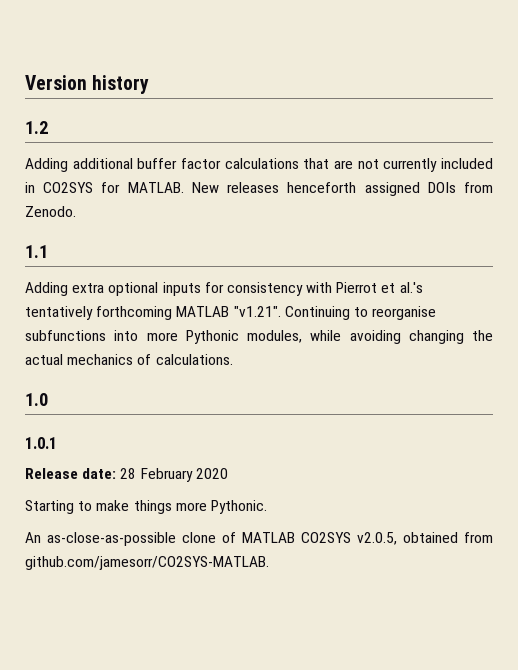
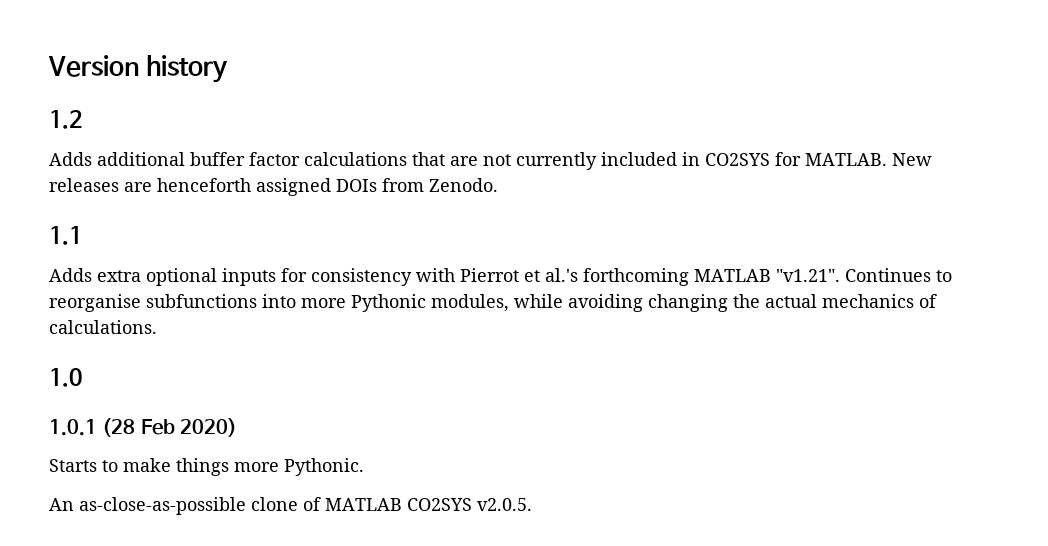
- Adding additional buffer factor calculations that are not currently included in CO2SYS for MATLAB.
+ Adds additional buffer factor calculations that are not currently included in CO2SYS for MATLAB.
- New releases henceforth assigned DOIs from Zenodo.
+ New releases are henceforth assigned DOIs from Zenodo.
- Adding extra optional inputs for consistency with Pierrot et al.'s tentatively forthcoming MATLAB "v1.21". Continuing to reorganise subfunctions into more Pythonic modules, while avoiding changing the actual mechanics of calculations.
+ Adds extra optional inputs for consistency with Pierrot et al.'s forthcoming MATLAB "v1.21". Continues to reorganise subfunctions into more Pythonic modules, while avoiding changing the actual mechanics of calculations.
- 1.0.1
- Release date: 28 February 2020
- Starting to make things more Pythonic.
+ 1.0.1 (28 Feb 2020)
+ Starts to make things more Pythonic.
- An as-close-as-possible clone of MATLAB CO2SYS v2.0.5, obtained from github.com/jamesorr/CO2SYS-MATLAB.
+ An as-close-as-possible clone of MATLAB CO2SYS v2.0.5.

